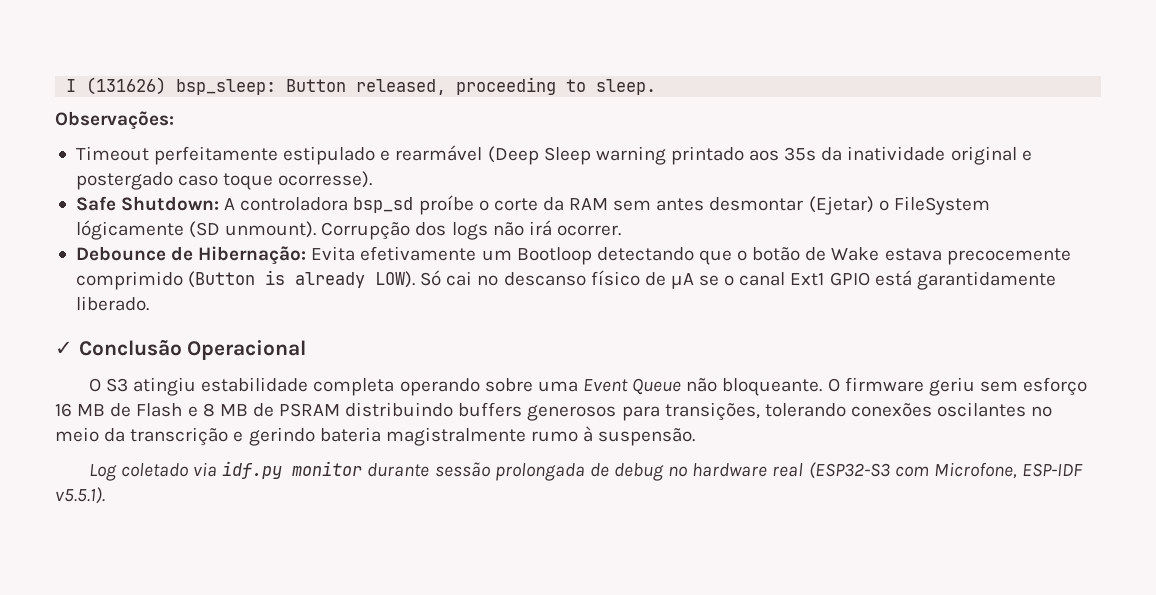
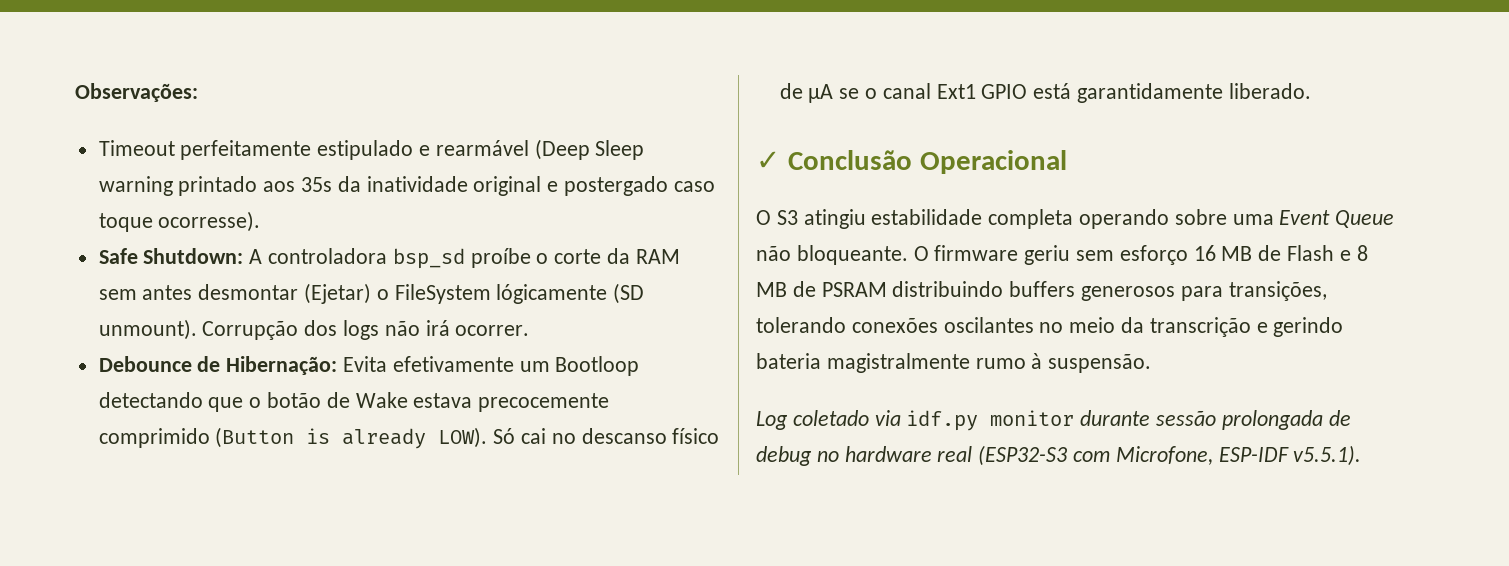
- I (131626) bsp_sleep: Button released, proceeding to sleep.

